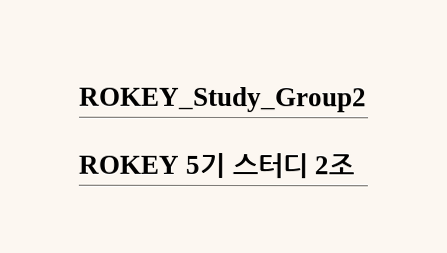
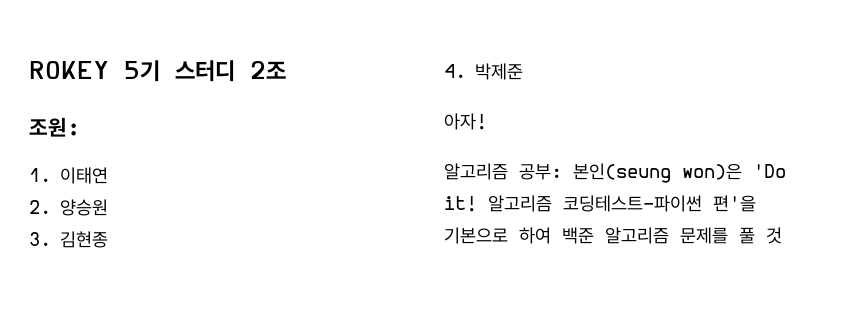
- ROKEY_Study_Group2
+ 조원:
+ 1. 이태연
+ 2. 양승원
+ 3. 김현종
+ 4. 박제준
+ 아자!
+ 알고리즘 공부: 본인(seung won)은 'Do it! 알고리즘 코딩테스트-파이썬 편'을 기본으로 하여 백준 알고리즘 문제를 풀 것

